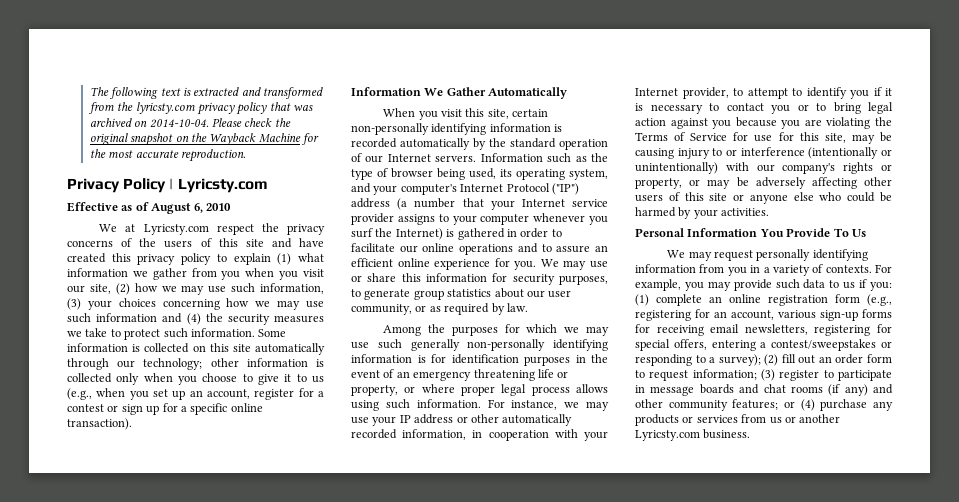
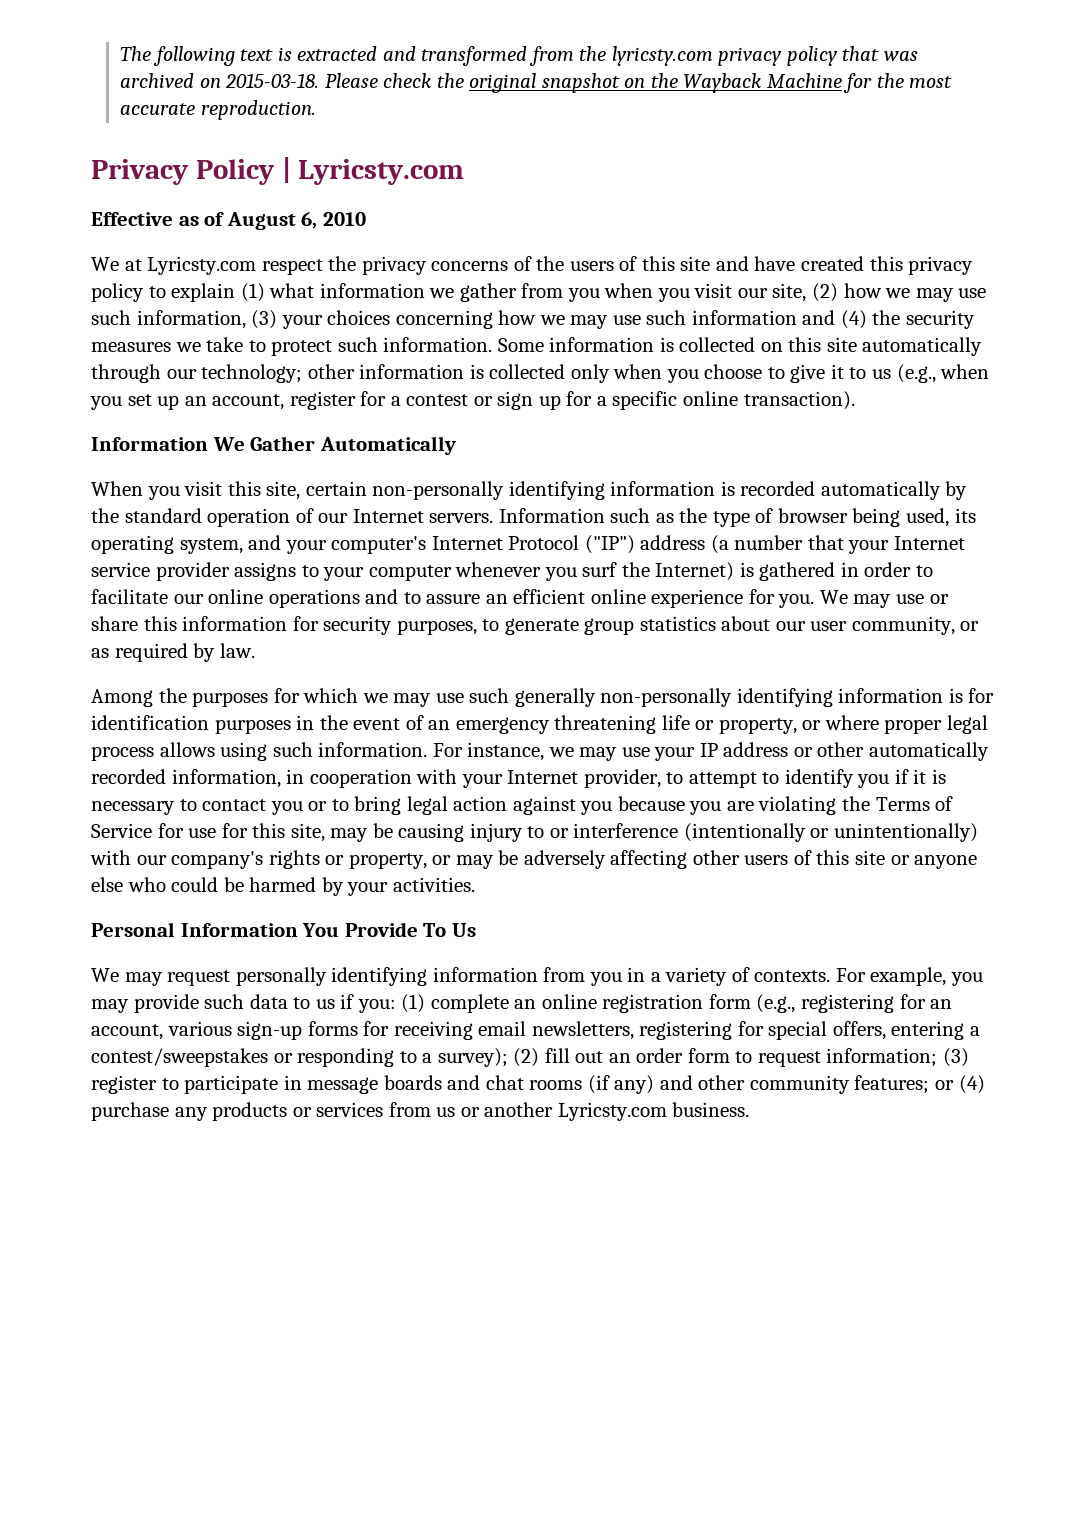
- The following text is extracted and transformed from the lyricsty.com privacy policy that was archived on 2014-10-04.
+ The following text is extracted and transformed from the lyricsty.com privacy policy that was archived on 2015-03-18.

